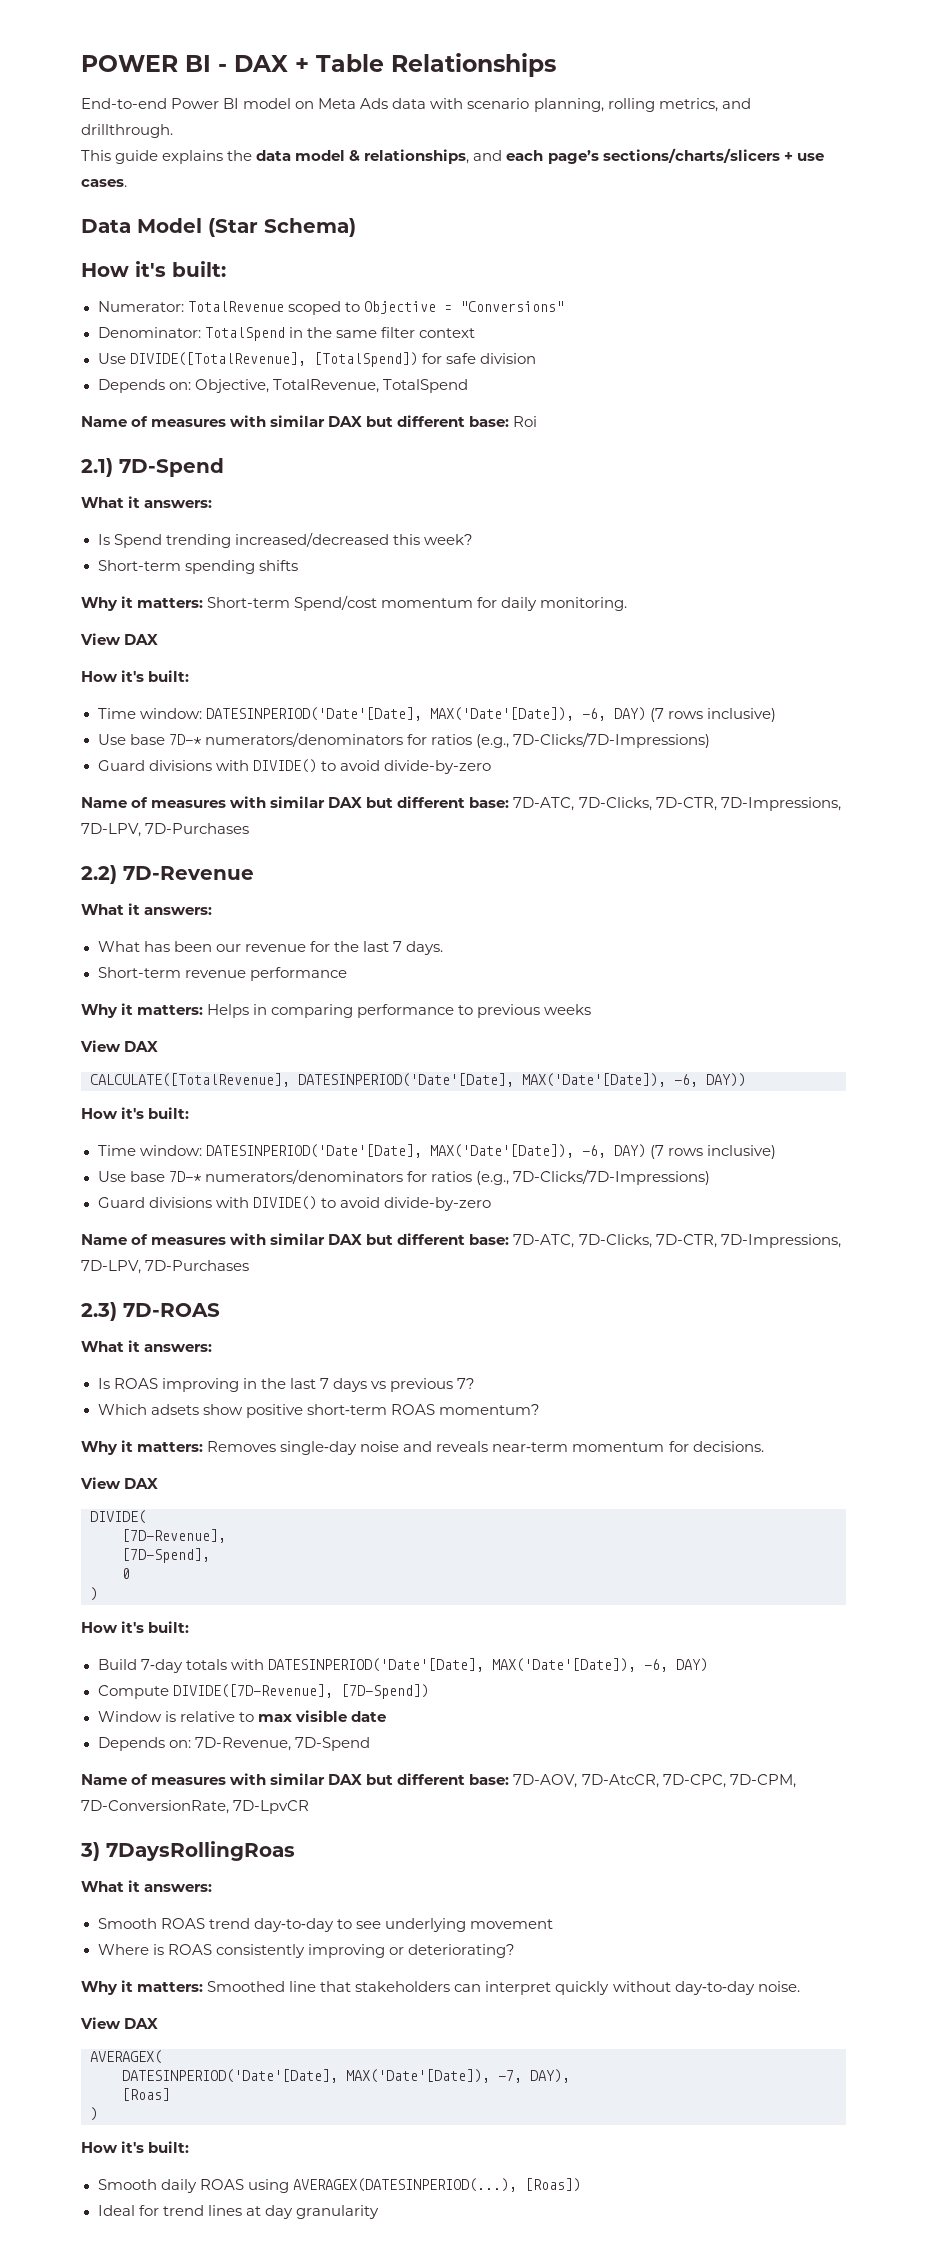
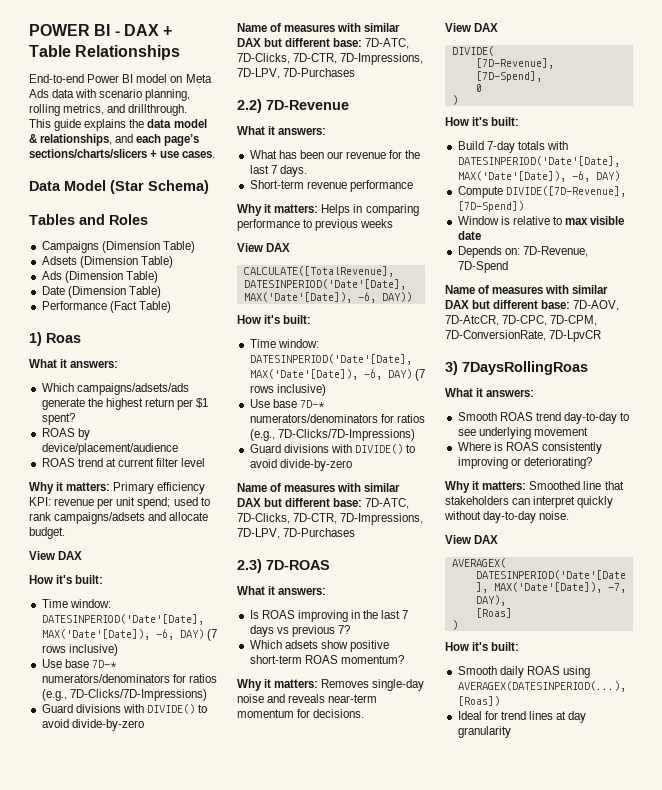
  Data Model (Star Schema)
- How it's built:
- Numerator: TotalRevenue scoped to Objective = "Conversions"
- Denominator: TotalSpend in the same filter context
- Use DIVIDE([TotalRevenue], [TotalSpend]) for safe division
- Depends on: Objective, TotalRevenue, TotalSpend
- Name of measures with similar DAX but different base: Roi
- 2.1) 7D-Spend
+ Tables and Roles
+ Campaigns (Dimension Table)
+ Adsets (Dimension Table)
+ Ads (Dimension Table)
+ Date (Dimension Table)
+ Performance (Fact Table)
+ 1) Roas
  What it answers:
- Is Spend trending increased/decreased this week?
- Short-term spending shifts
- Why it matters: Short-term Spend/cost momentum for daily monitoring.
+ Which campaigns/adsets/ads generate the highest return per $1 spent?
+ ROAS by device/placement/audience
+ ROAS trend at current filter level
+ Why it matters: Primary efficiency KPI: revenue per unit spend; used to rank campaigns/adsets and allocate budget.

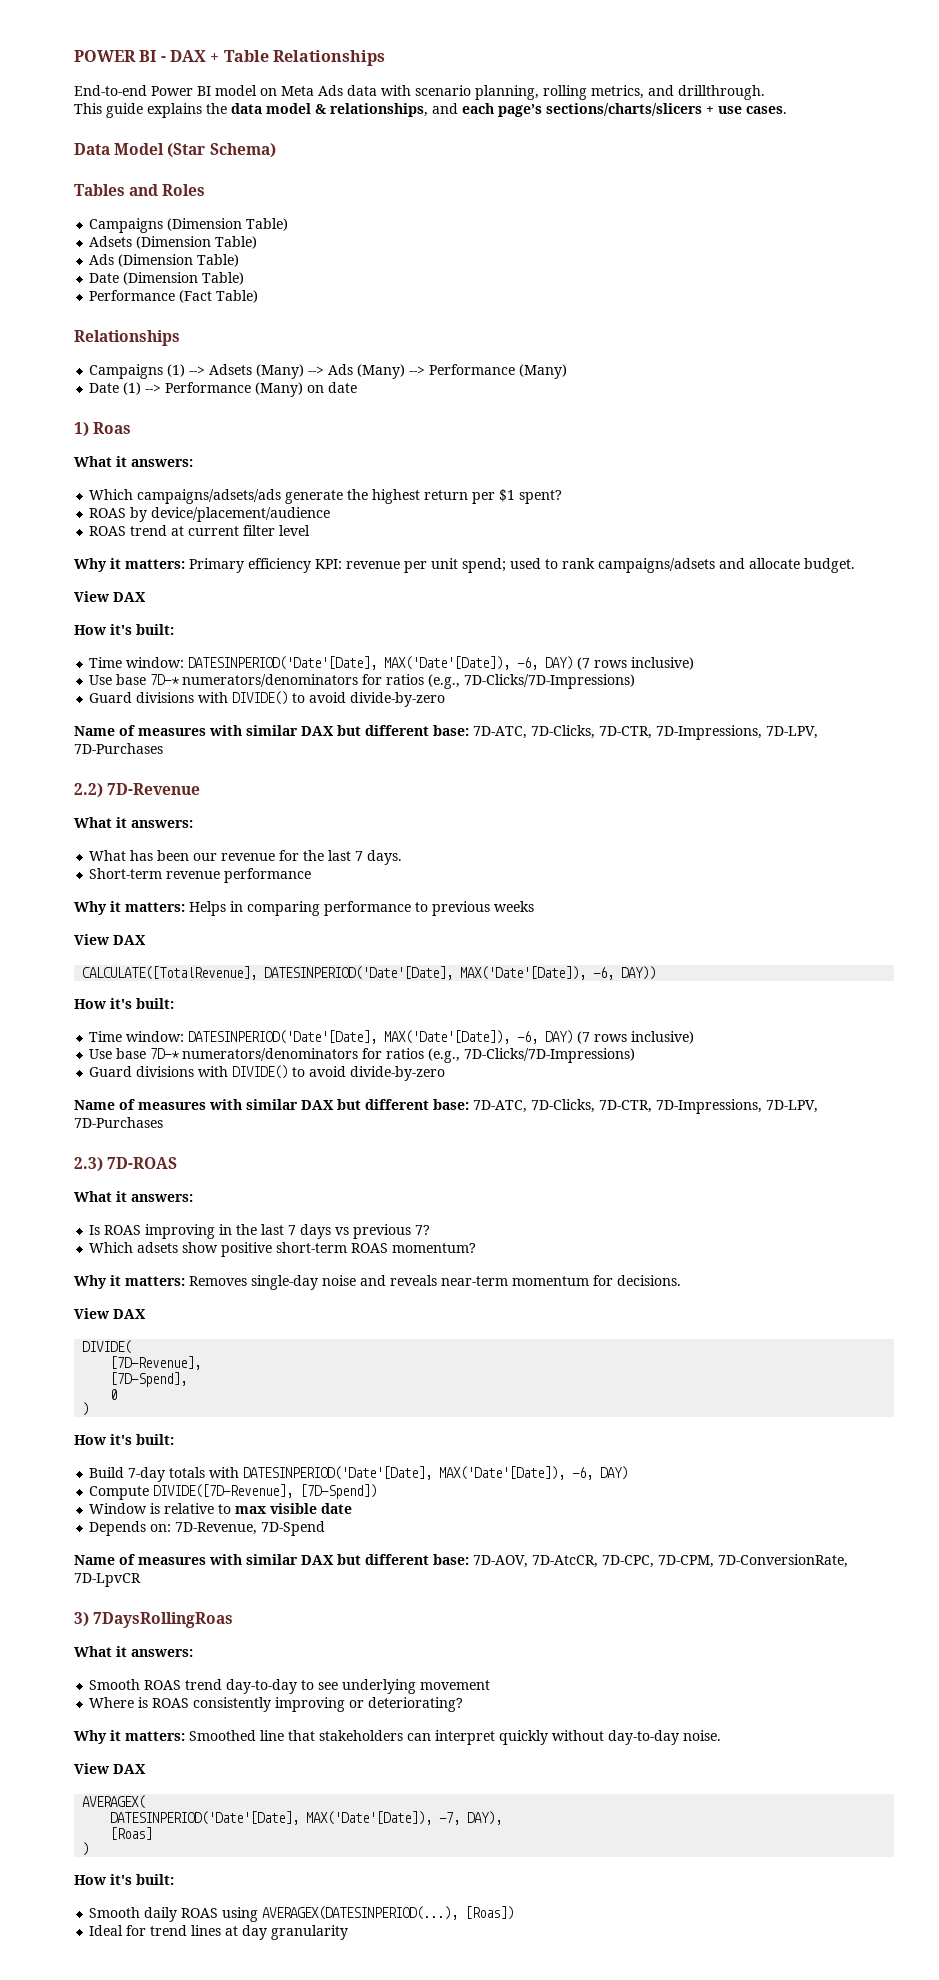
  Performance (Fact Table)
+ Relationships
+ Campaigns (1) --> Adsets (Many) --> Ads (Many) --> Performance (Many)
+ Date (1) --> Performance (Many) on date

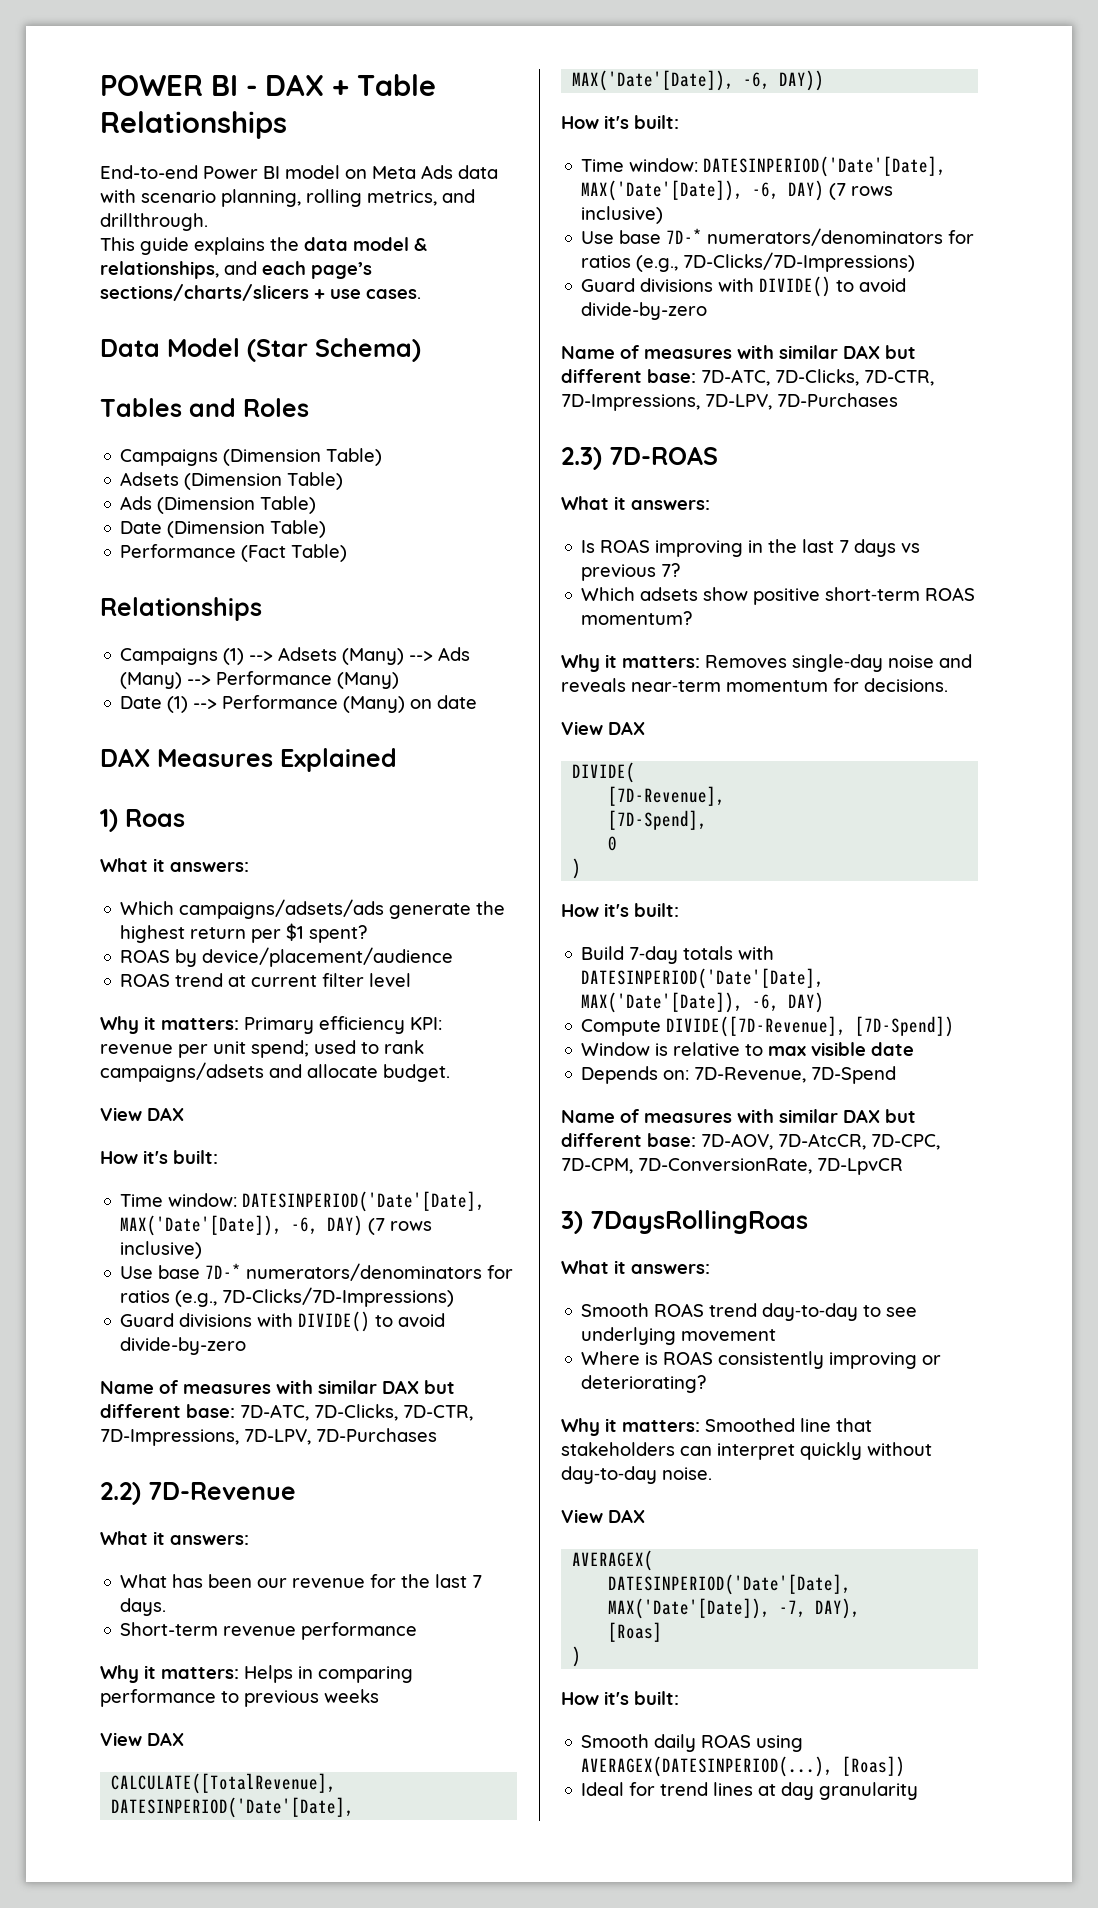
+ DAX Measures Explained

